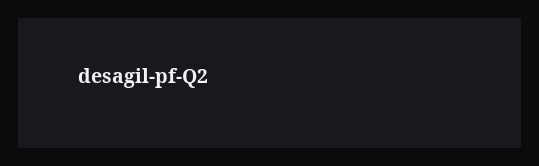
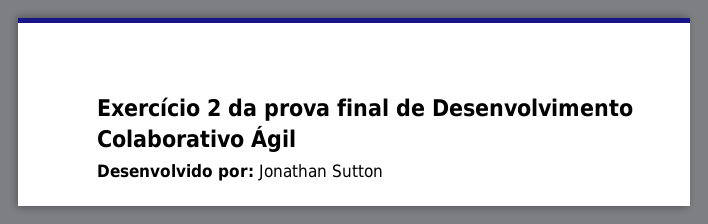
- desagil-pf-Q2
+ Exercício 2 da prova final de Desenvolvimento Colaborativo Ágil
+ Desenvolvido por: Jonathan Sutton

